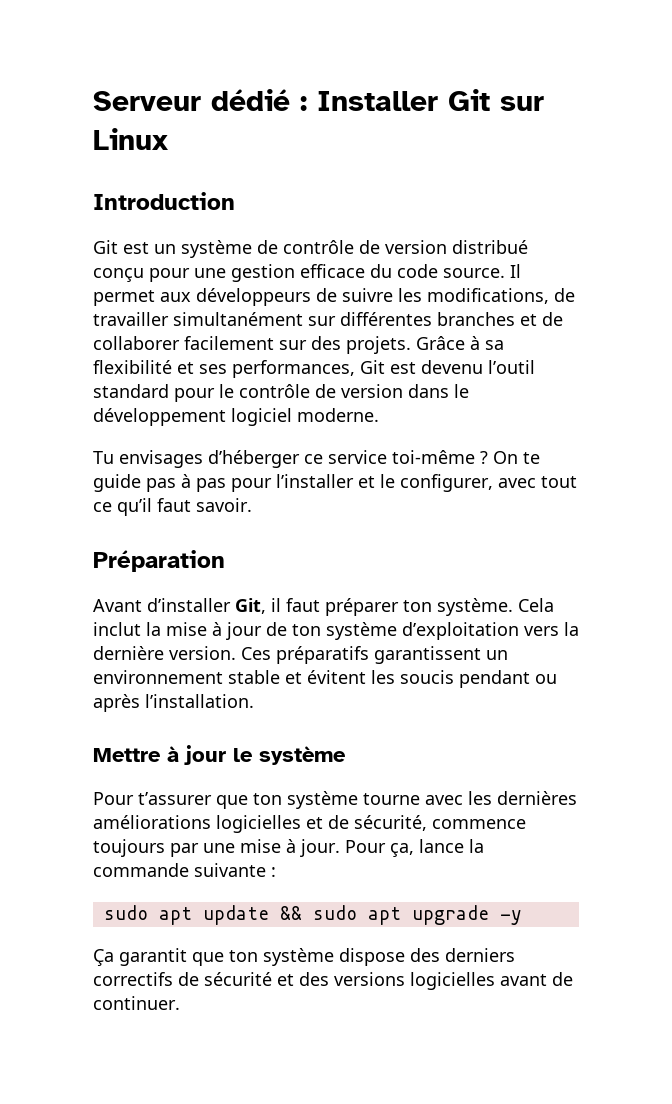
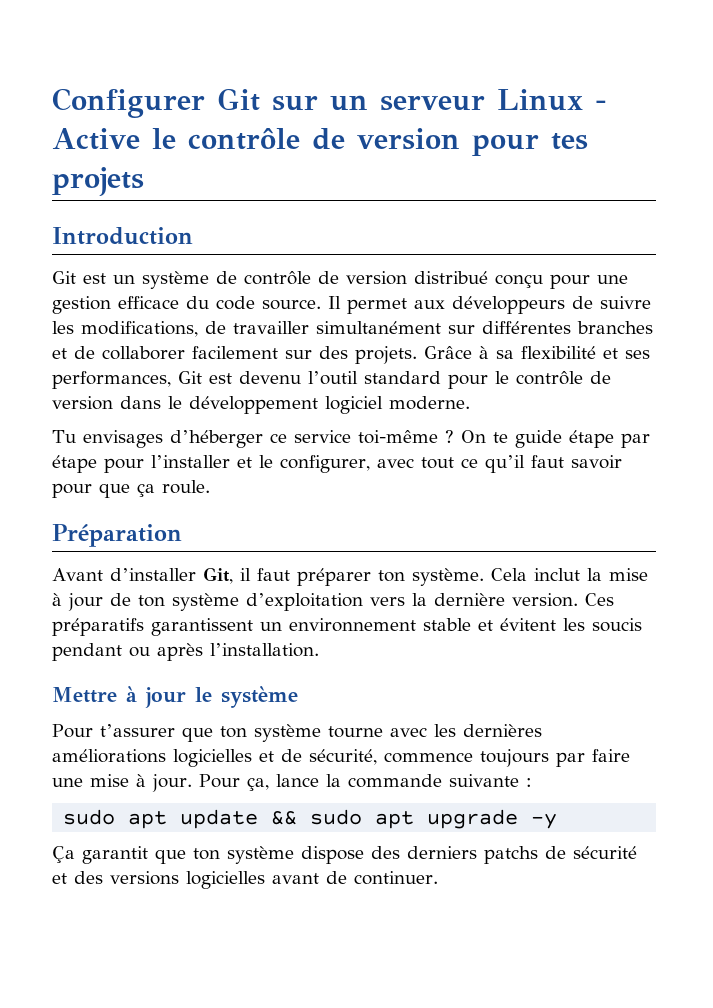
- Serveur dédié : Installer Git sur Linux
+ Configurer Git sur un serveur Linux - Active le contrôle de version pour tes projets
- On te guide pas à pas pour l’installer et le configurer, avec tout ce qu’il faut savoir.
+ On te guide étape par étape pour l’installer et le configurer, avec tout ce qu’il faut savoir pour que ça roule.
- Pour t’assurer que ton système tourne avec les dernières améliorations logicielles et de sécurité, commence toujours par une mise à jour.
+ Pour t’assurer que ton système tourne avec les dernières améliorations logicielles et de sécurité, commence toujours par faire une mise à jour.
- Ça garantit que ton système dispose des derniers correctifs de sécurité et des versions logicielles avant de continuer.
+ Ça garantit que ton système dispose des derniers patchs de sécurité et des versions logicielles avant de continuer.

